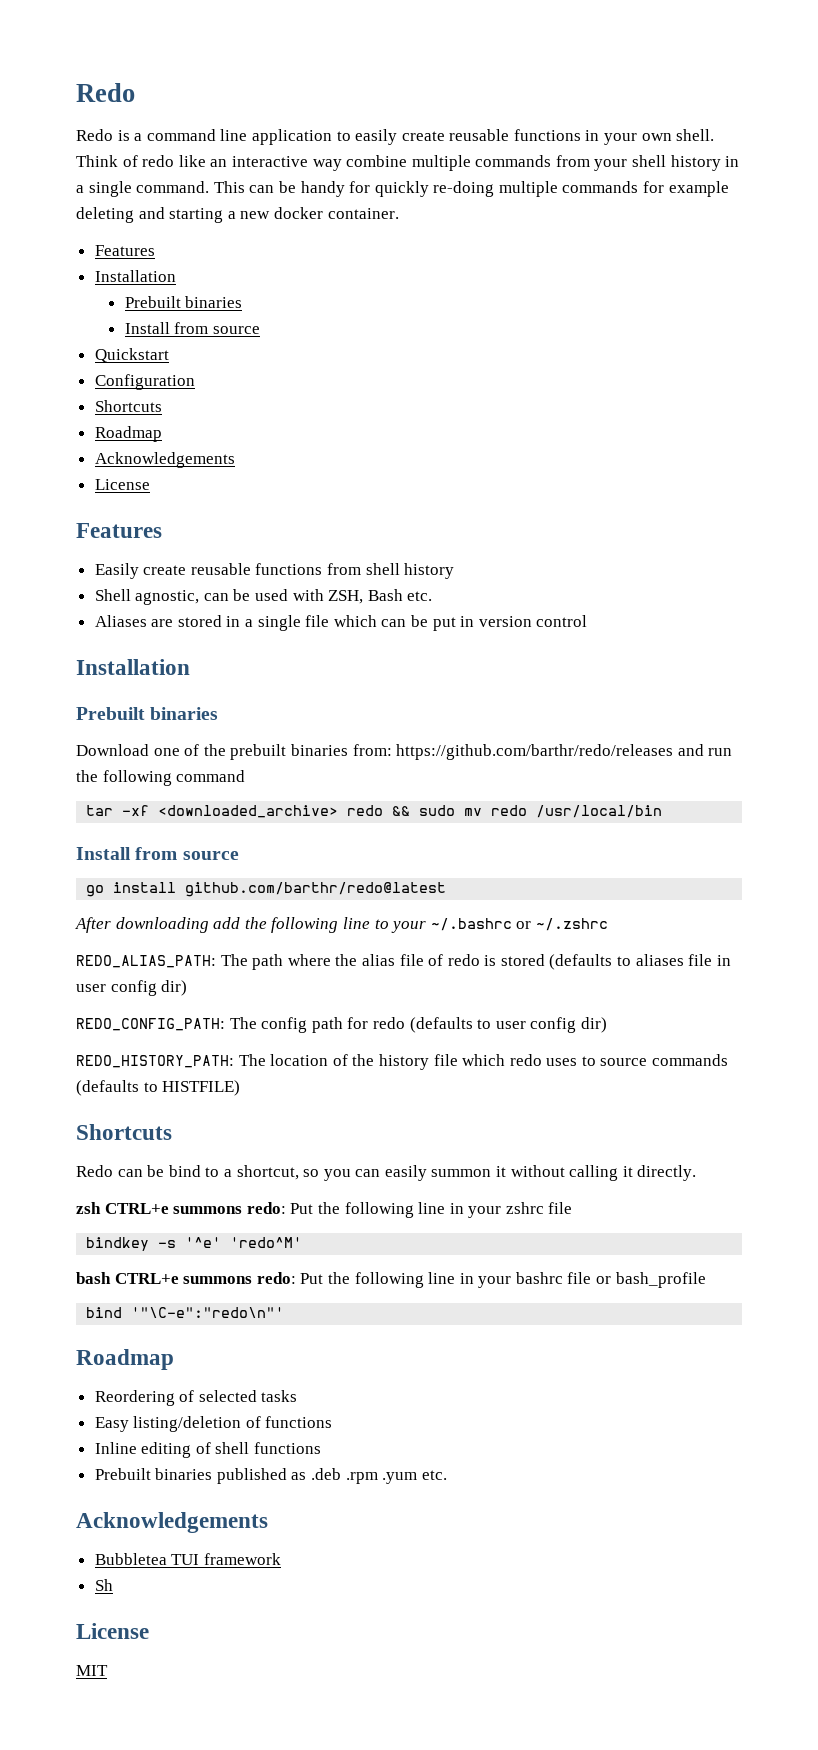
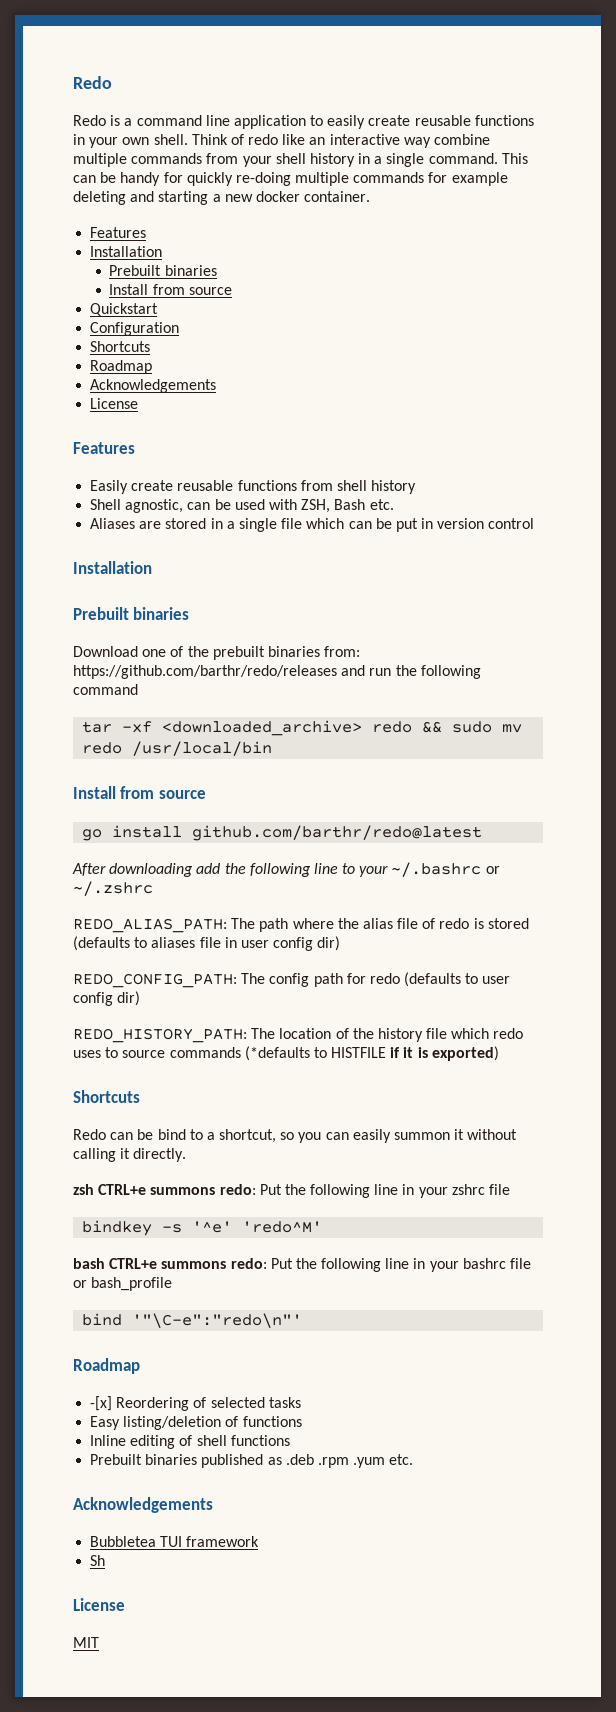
- REDO_HISTORY_PATH: The location of the history file which redo uses to source commands (defaults to HISTFILE)
+ REDO_HISTORY_PATH: The location of the history file which redo uses to source commands (*defaults to HISTFILE if it is exported)
- Reordering of selected tasks
+ -[x] Reordering of selected tasks

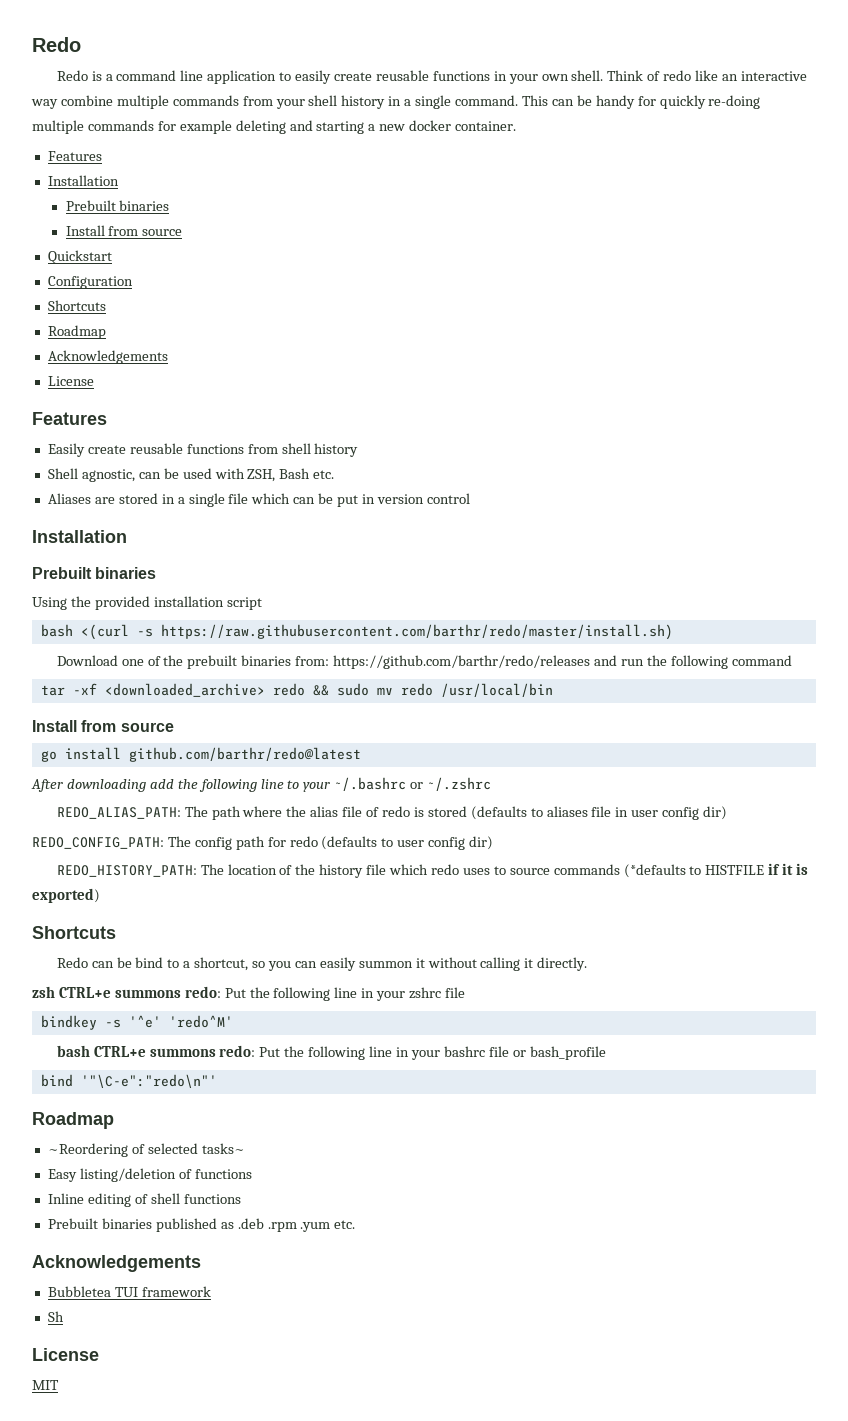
+ Using the provided installation script
+ bash <(curl -s https://raw.githubusercontent.com/barthr/redo/master/install.sh)
- -[x] Reordering of selected tasks
+ ~Reordering of selected tasks~

